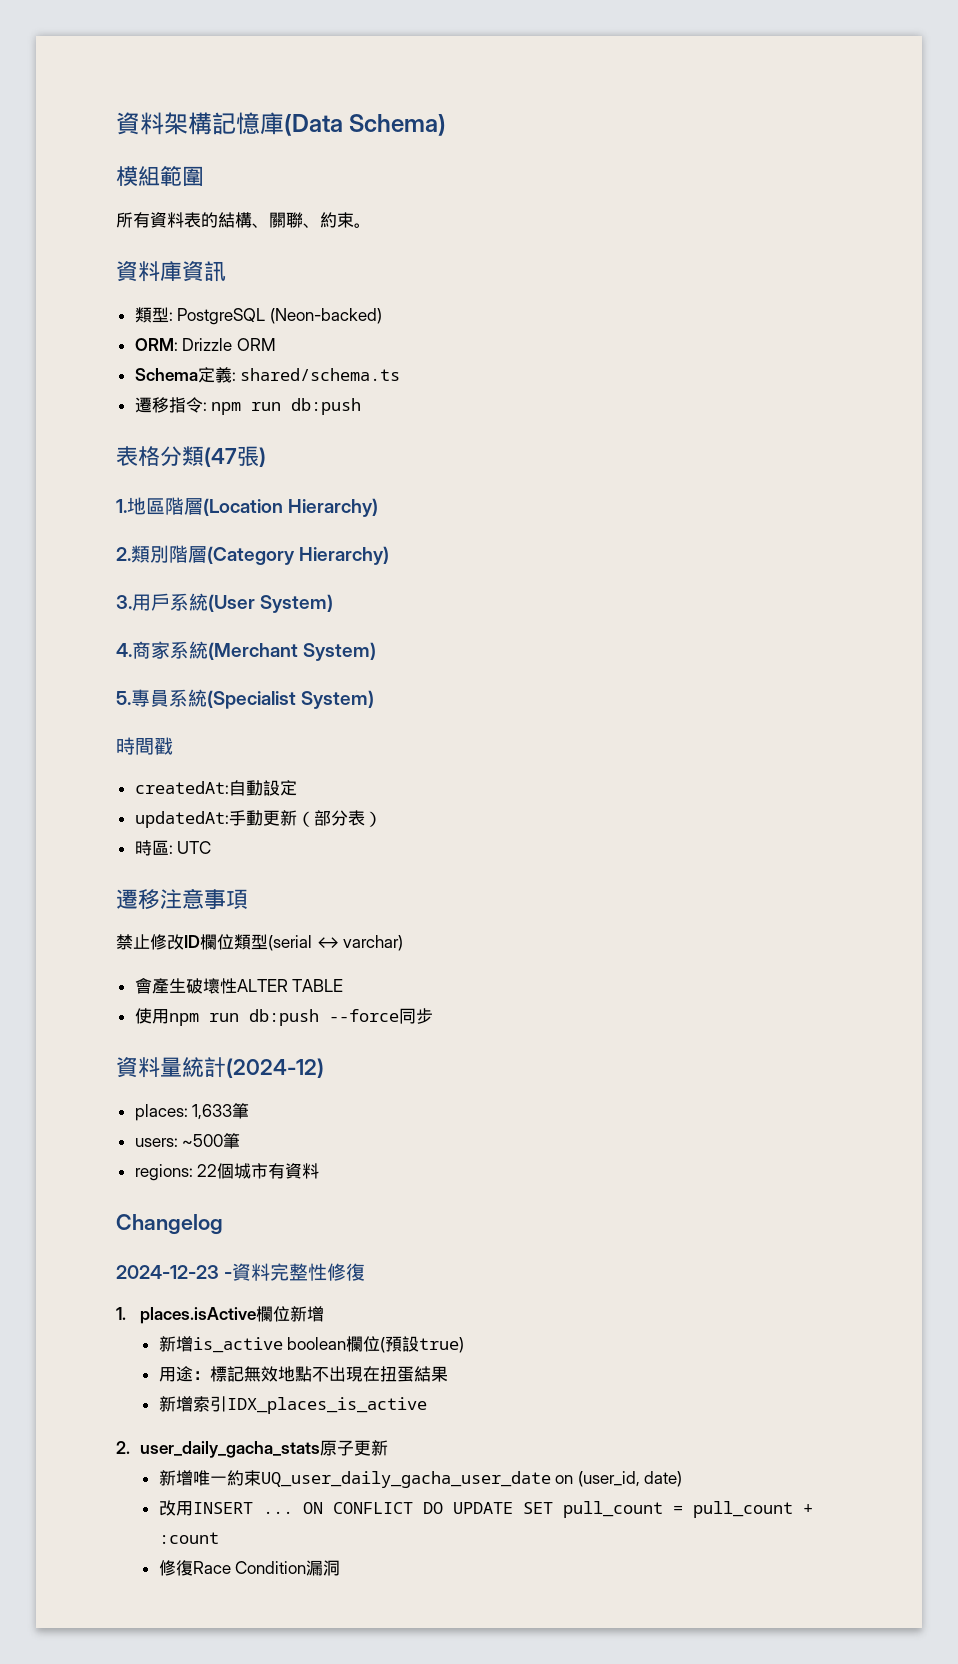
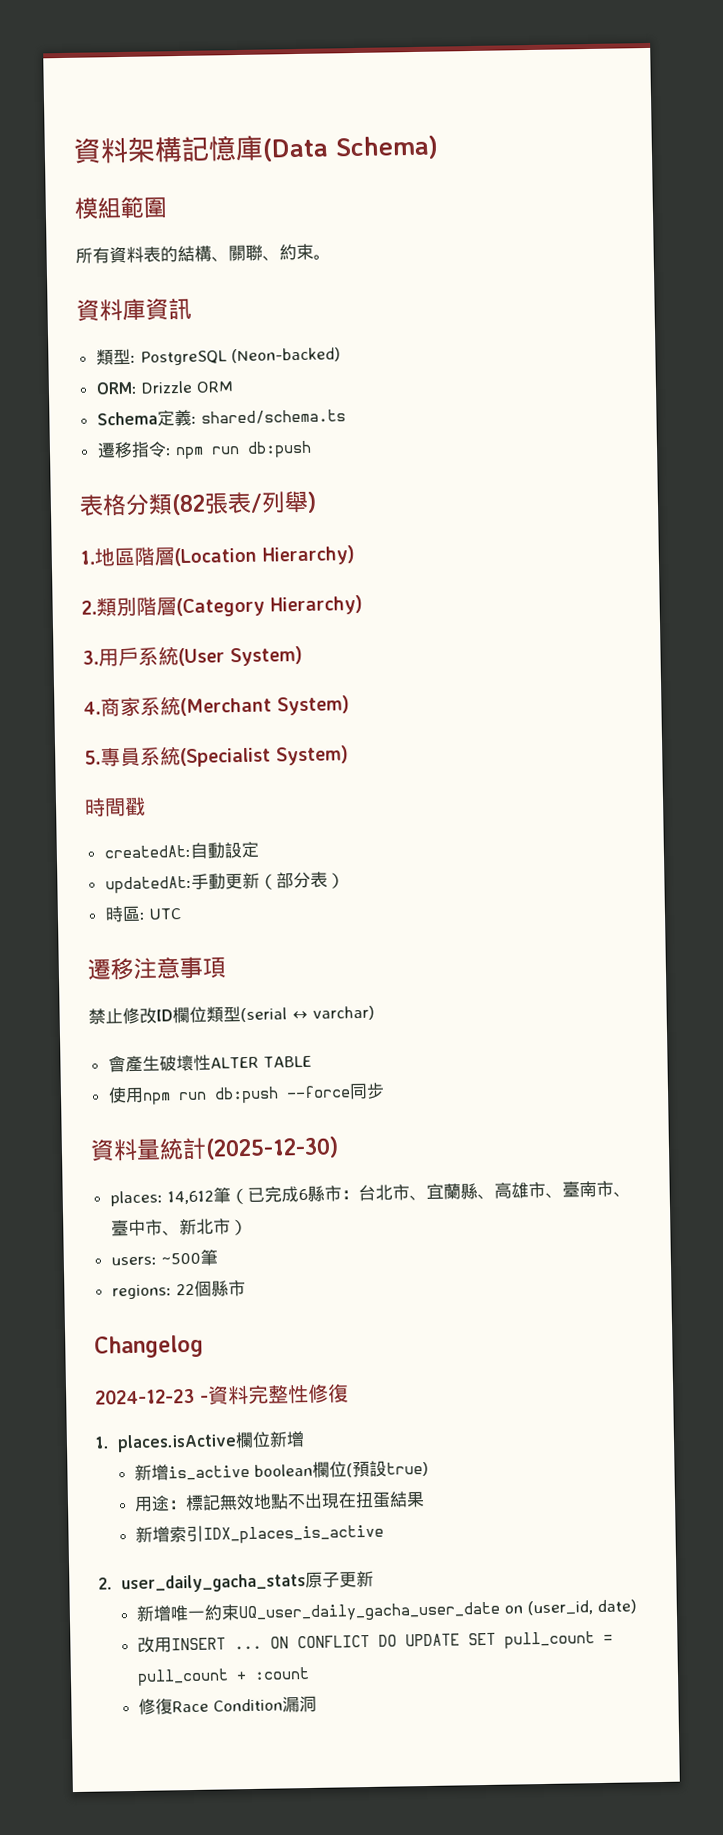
- 表格分類(47張)
+ 表格分類(82張表/列舉)
- 資料量統計(2024-12)
+ 資料量統計(2025-12-30)
- places: 1,633筆
+ places: 14,612筆（已完成6縣市：台北市、宜蘭縣、高雄市、臺南市、臺中市、新北市）
- regions: 22個城市有資料
+ regions: 22個縣市

